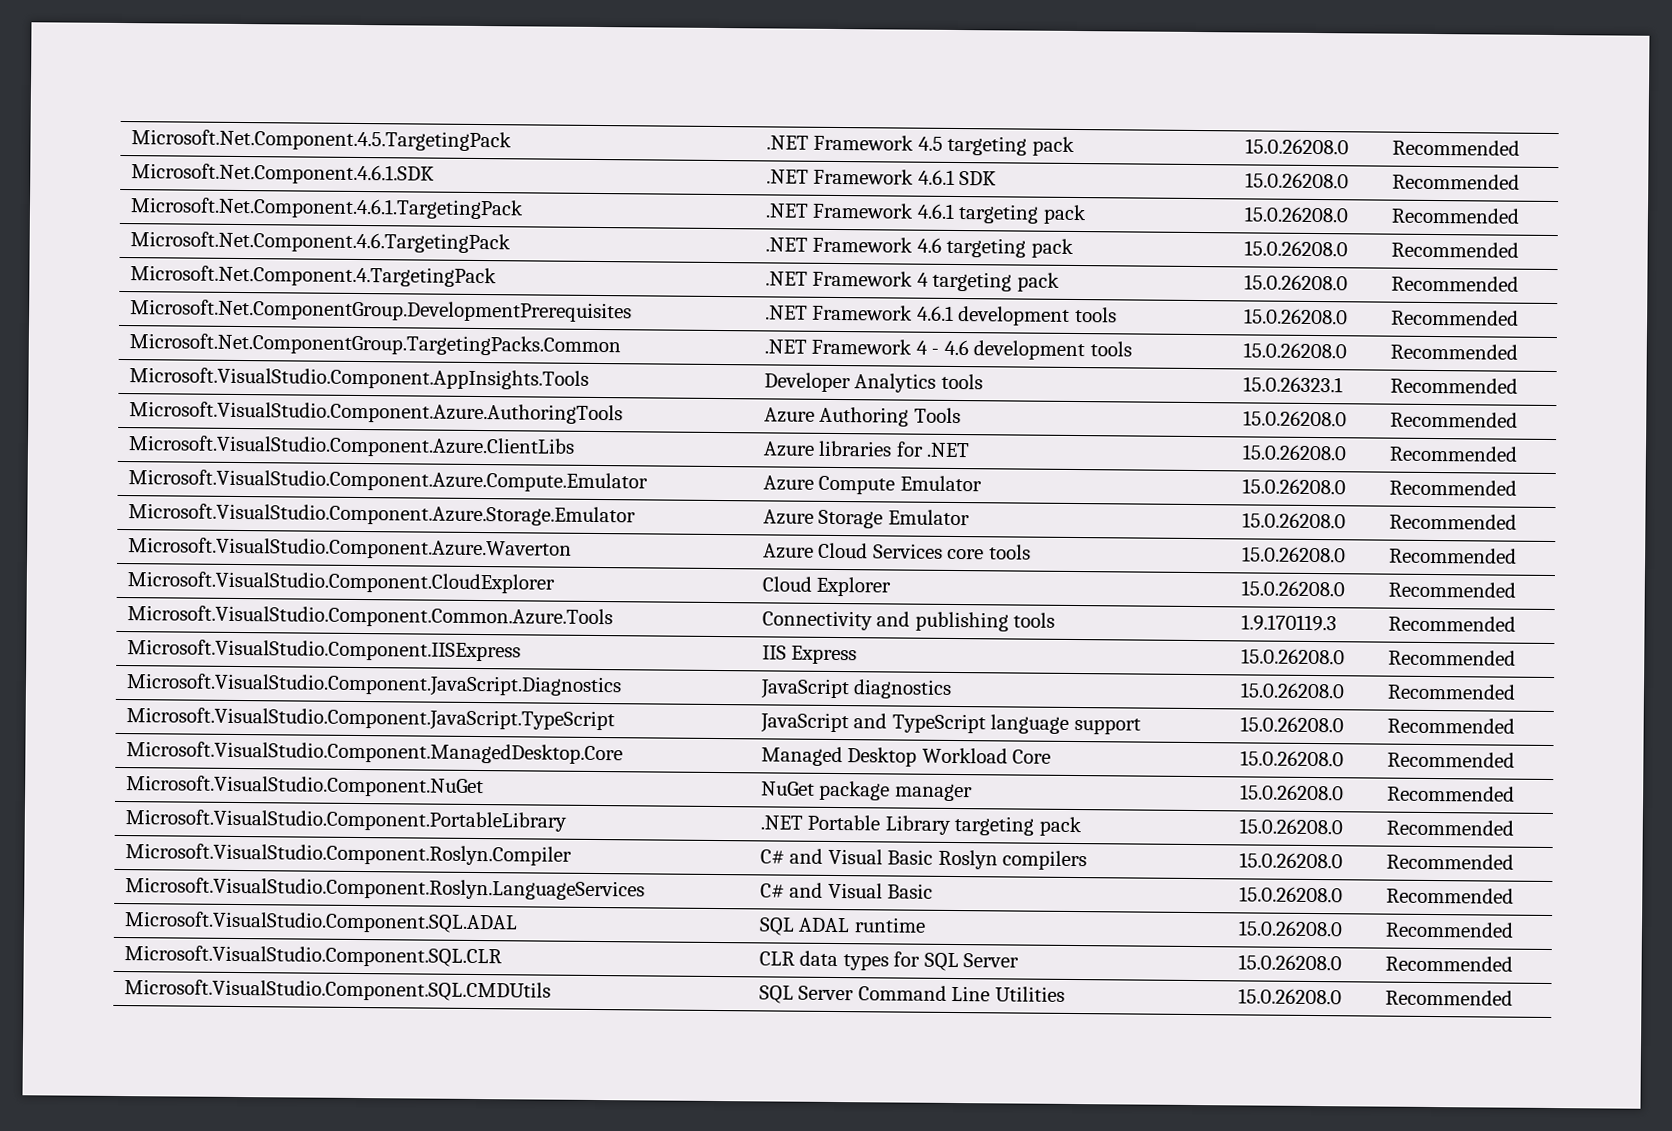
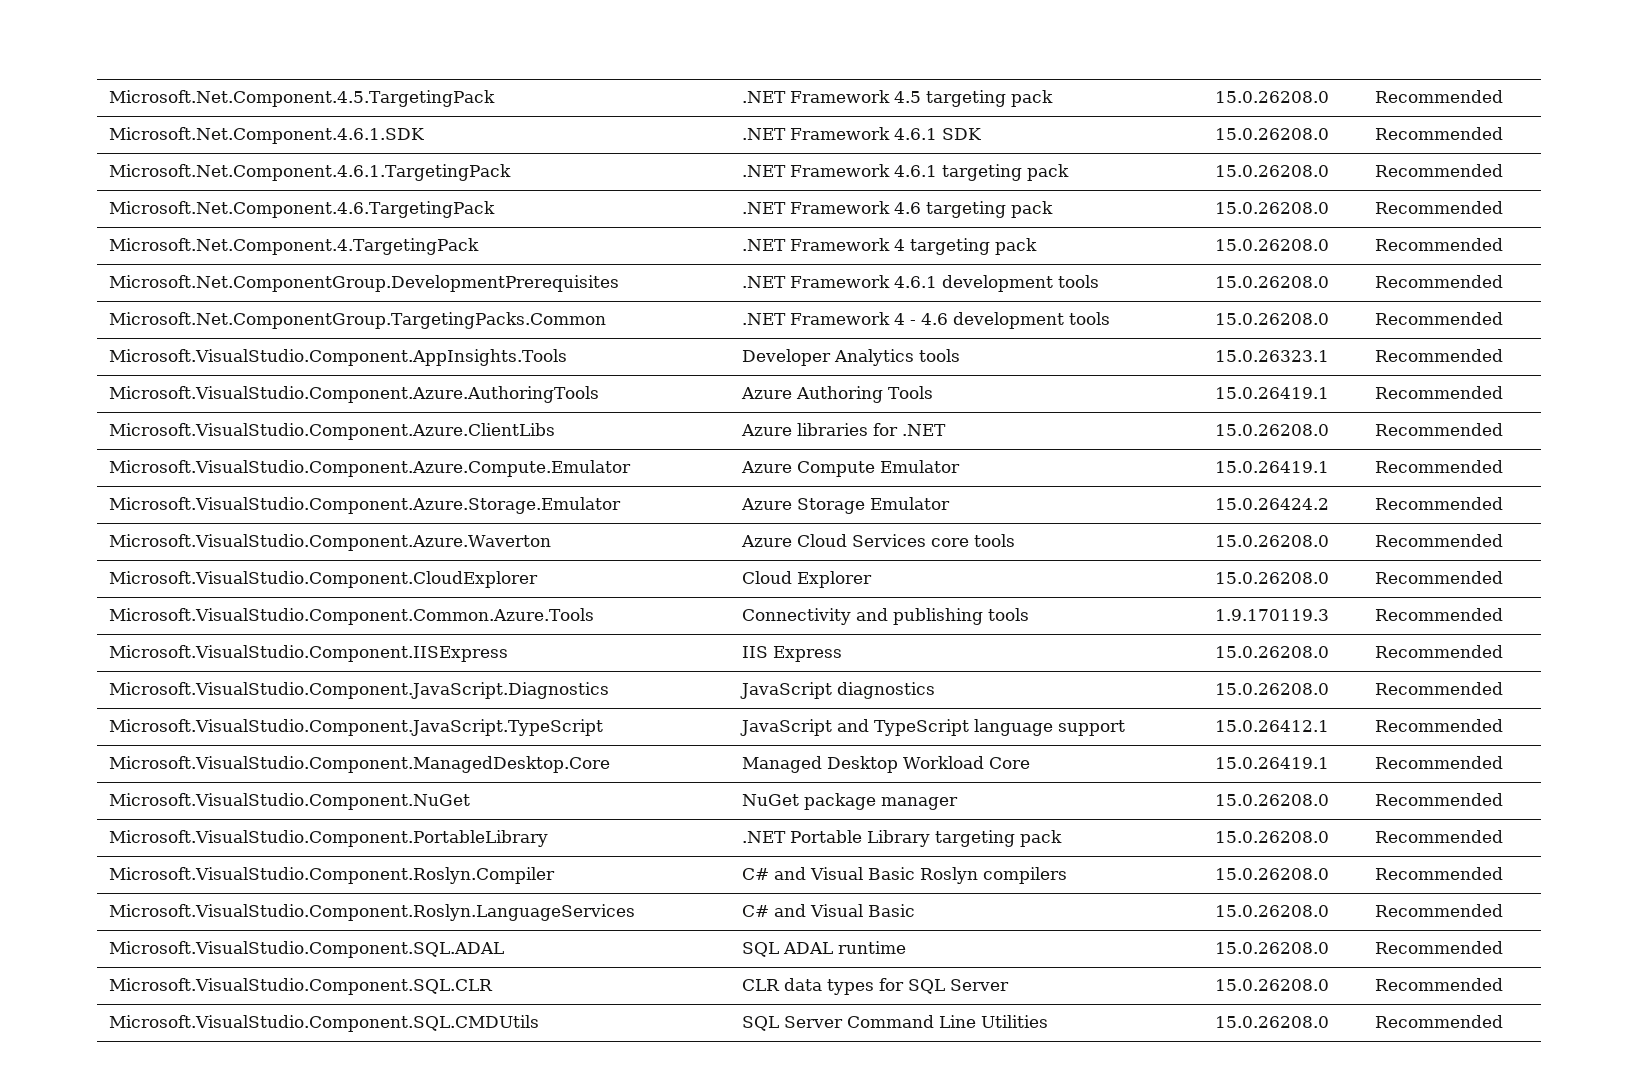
- Microsoft.VisualStudio.Component.Azure.AuthoringTools | Azure Authoring Tools | 15.0.26208.0 | Recommended
+ Microsoft.VisualStudio.Component.Azure.AuthoringTools | Azure Authoring Tools | 15.0.26419.1 | Recommended
- Microsoft.VisualStudio.Component.Azure.Compute.Emulator | Azure Compute Emulator | 15.0.26208.0 | Recommended
+ Microsoft.VisualStudio.Component.Azure.Compute.Emulator | Azure Compute Emulator | 15.0.26419.1 | Recommended
- Microsoft.VisualStudio.Component.Azure.Storage.Emulator | Azure Storage Emulator | 15.0.26208.0 | Recommended
+ Microsoft.VisualStudio.Component.Azure.Storage.Emulator | Azure Storage Emulator | 15.0.26424.2 | Recommended
- Microsoft.VisualStudio.Component.JavaScript.TypeScript | JavaScript and TypeScript language support | 15.0.26208.0 | Recommended
+ Microsoft.VisualStudio.Component.JavaScript.TypeScript | JavaScript and TypeScript language support | 15.0.26412.1 | Recommended
- Microsoft.VisualStudio.Component.ManagedDesktop.Core | Managed Desktop Workload Core | 15.0.26208.0 | Recommended
+ Microsoft.VisualStudio.Component.ManagedDesktop.Core | Managed Desktop Workload Core | 15.0.26419.1 | Recommended

